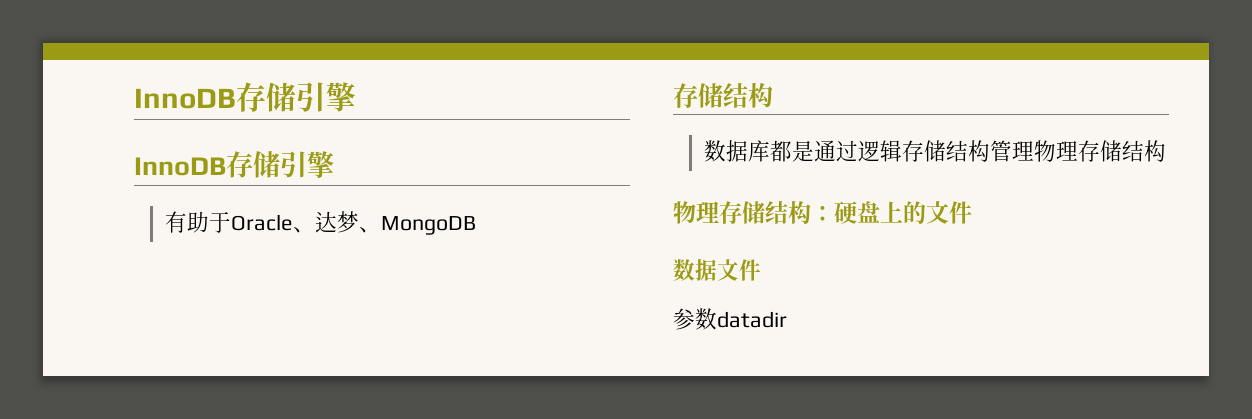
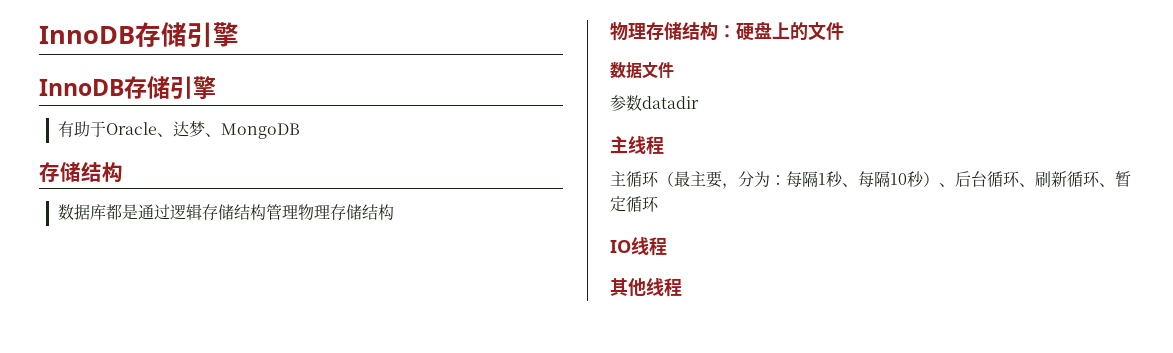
+ 主线程
+ 主循环（最主要，分为：每隔1秒、每隔10秒）、后台循环、刷新循环、暂定循环
+ IO线程
+ 其他线程

